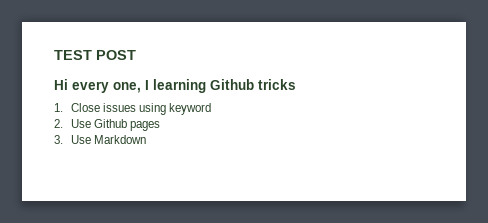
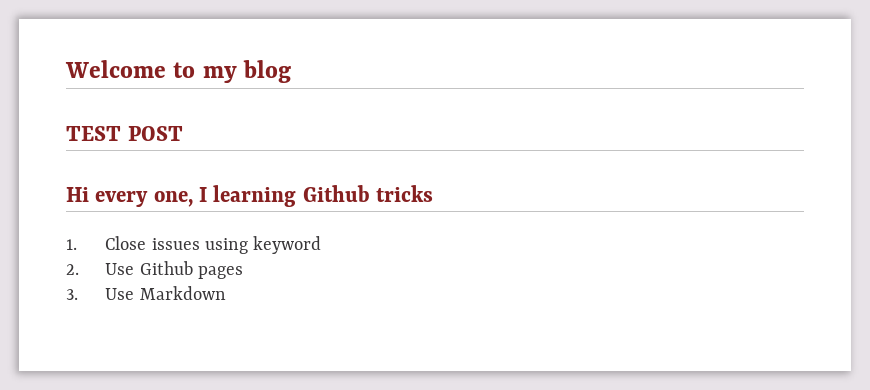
+ Welcome to my blog

